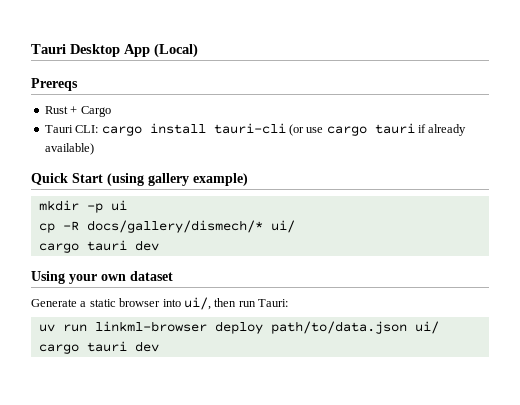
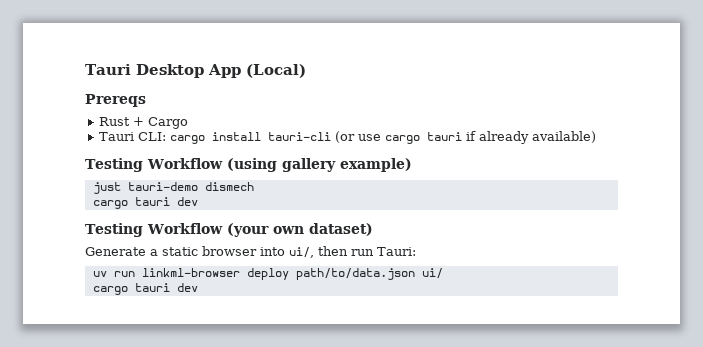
- Quick Start (using gallery example)
+ Testing Workflow (using gallery example)
- mkdir -p ui
- cp -R docs/gallery/dismech/* ui/
+ just tauri-demo dismech
  cargo tauri dev
- Using your own dataset
+ Testing Workflow (your own dataset)

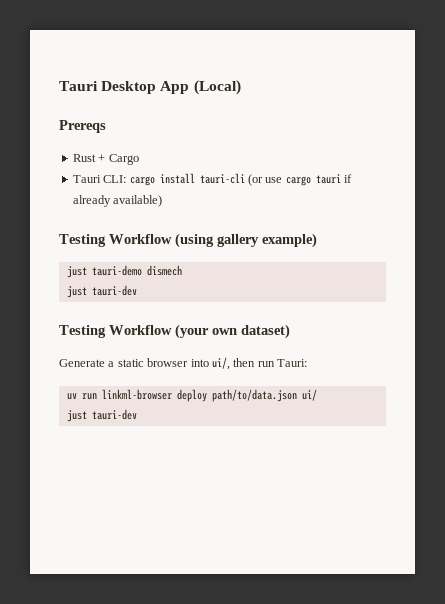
  just tauri-demo dismech
- cargo tauri dev
+ just tauri-dev
  uv run linkml-browser deploy path/to/data.json ui/
- cargo tauri dev
+ just tauri-dev

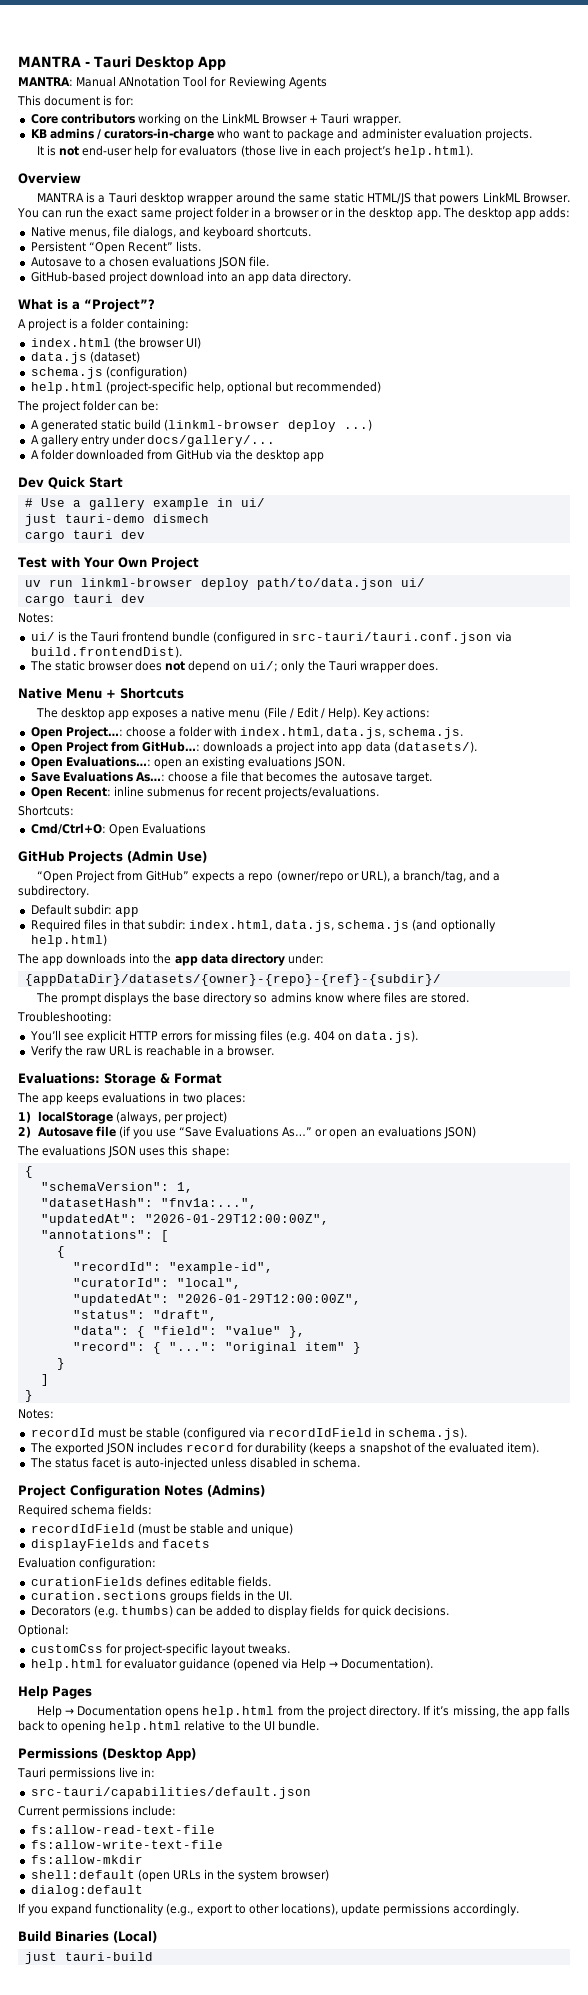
- Tauri Desktop App (Local)
- Prereqs
- Rust + Cargo
- Tauri CLI: cargo install tauri-cli (or use cargo tauri if already available)
- Testing Workflow (using gallery example)
+ MANTRA - Tauri Desktop App
+ MANTRA: Manual ANnotation Tool for Reviewing Agents
+ This document is for:
+ Core contributors working on the LinkML Browser + Tauri wrapper.
+ KB admins / curators-in-charge who want to package and administer evaluation projects.
+ It is not end-user help for evaluators (those live in each project’s help.html).
+ Overview
+ MANTRA is a Tauri desktop wrapper around the same static HTML/JS that powers LinkML Browser. You can run the exact same project folder in a browser or in the desktop app. The desktop app adds:
+ Native menus, file dialogs, and keyboard shortcuts.
+ Persistent “Open Recent” lists.
+ Autosave to a chosen evaluations JSON file.
+ GitHub-based project download into an app data directory.
+ What is a “Project”?
+ A project is a folder containing:
+ index.html (the browser UI)
+ data.js (dataset)
+ schema.js (configuration)
+ help.html (project-specific help, optional but recommended)
+ The project folder can be:
+ A generated static build (linkml-browser deploy ...)
+ A gallery entry under docs/gallery/...
+ A folder downloaded from GitHub via the desktop app
+ Dev Quick Start
+ # Use a gallery example in ui/
  just tauri-demo dismech
- just tauri-dev
- Testing Workflow (your own dataset)
- Generate a static browser into ui/, then run Tauri:
+ cargo tauri dev
+ Test with Your Own Project
  uv run linkml-browser deploy path/to/data.json ui/
- just tauri-dev
+ cargo tauri dev
+ Notes:
+ ui/ is the Tauri frontend bundle (configured in src-tauri/tauri.conf.json via build.frontendDist).
+ The static browser does not depend on ui/; only the Tauri wrapper does.
+ Native Menu + Shortcuts
+ The desktop app exposes a native menu (File / Edit / Help). Key actions:
+ Open Project…: choose a folder with index.html, data.js, schema.js.
+ Open Project from GitHub…: downloads a project into app data (datasets/).
+ Open Evaluations…: open an existing evaluations JSON.
+ Save Evaluations As…: choose a file that becomes the autosave target.
+ Open Recent: inline submenus for recent projects/evaluations.
+ Shortcuts:
+ Cmd/Ctrl+O: Open Evaluations
+ GitHub Projects (Admin Use)
+ “Open Project from GitHub” expects a repo (owner/repo or URL), a branch/tag, and a subdirectory.
+ Default subdir: app
+ Required files in that subdir: index.html, data.js, schema.js (and optionally help.html)
+ The app downloads into the app data directory under:
+ {appDataDir}/datasets/{owner}-{repo}-{ref}-{subdir}/
+ The prompt displays the base directory so admins know where files are stored.
+ Troubleshooting:
+ You’ll see explicit HTTP errors for missing files (e.g. 404 on data.js).
+ Verify the raw URL is reachable in a browser.
+ Evaluations: Storage & Format
+ The app keeps evaluations in two places:
+ 1) localStorage (always, per project)
+ 2) Autosave file (if you use “Save Evaluations As…” or open an evaluations JSON)
+ The evaluations JSON uses this shape:
+ {
+ "schemaVersion": 1,
+ "datasetHash": "fnv1a:...",
+ "updatedAt": "2026-01-29T12:00:00Z",
+ "annotations": [
+ {
+ "recordId": "example-id",
+ "curatorId": "local",
+ "updatedAt": "2026-01-29T12:00:00Z",
+ "status": "draft",
+ "data": { "field": "value" },
+ "record": { "...": "original item" }
+ }
+ ]
+ }
+ Notes:
+ recordId must be stable (configured via recordIdField in schema.js).
+ The exported JSON includes record for durability (keeps a snapshot of the evaluated item).
+ The status facet is auto‑injected unless disabled in schema.
+ Project Configuration Notes (Admins)
+ Required schema fields:
+ recordIdField (must be stable and unique)
+ displayFields and facets
+ Evaluation configuration:
+ curationFields defines editable fields.
+ curation.sections groups fields in the UI.
+ Decorators (e.g. thumbs) can be added to display fields for quick decisions.
+ Optional:
+ customCss for project-specific layout tweaks.
+ help.html for evaluator guidance (opened via Help → Documentation).
+ Help Pages
+ Help → Documentation opens help.html from the project directory. If it’s missing, the app falls back to opening help.html relative to the UI bundle.
+ Permissions (Desktop App)
+ Tauri permissions live in:
+ src-tauri/capabilities/default.json
+ Current permissions include:
+ fs:allow-read-text-file
+ fs:allow-write-text-file
+ fs:allow-mkdir
+ shell:default (open URLs in the system browser)
+ dialog:default
+ If you expand functionality (e.g., export to other locations), update permissions accordingly.
+ Build Binaries (Local)
+ just tauri-build

